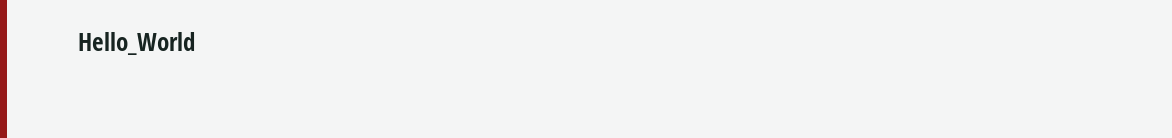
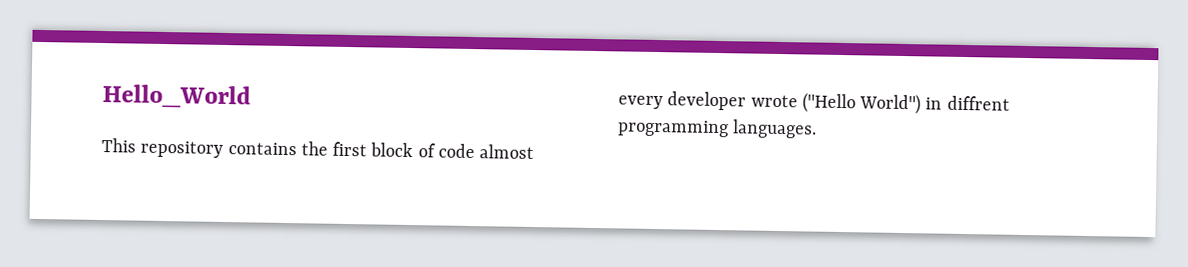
+ This repository contains the first block of code almost every developer wrote ("Hello World") in diffrent programming languages.

